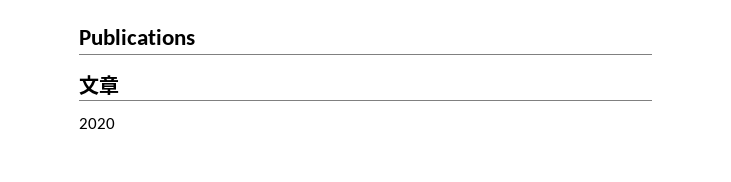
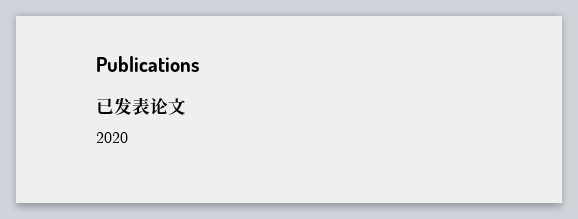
- 文章
+ 已发表论文

